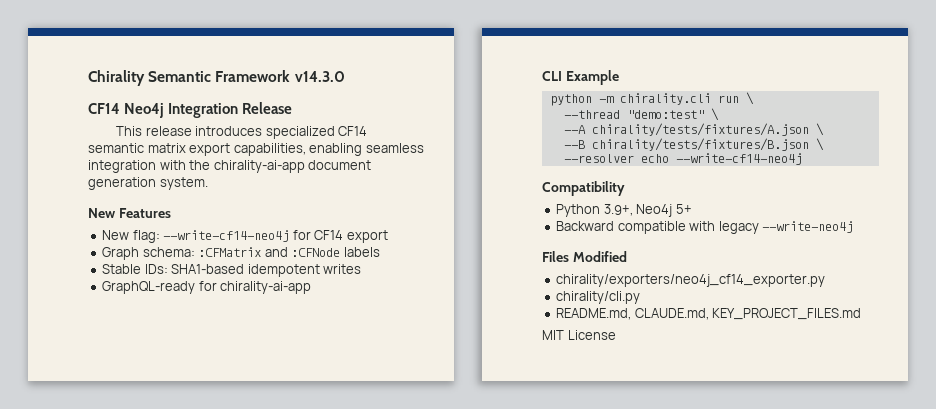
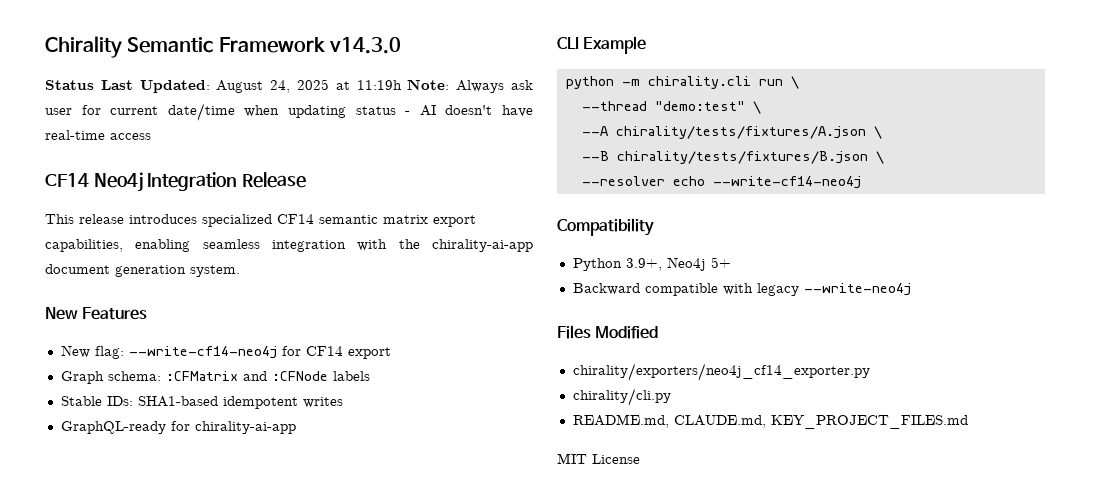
+ Status Last Updated: August 24, 2025 at 11:19h Note: Always ask user for current date/time when updating status - AI doesn't have real-time access

